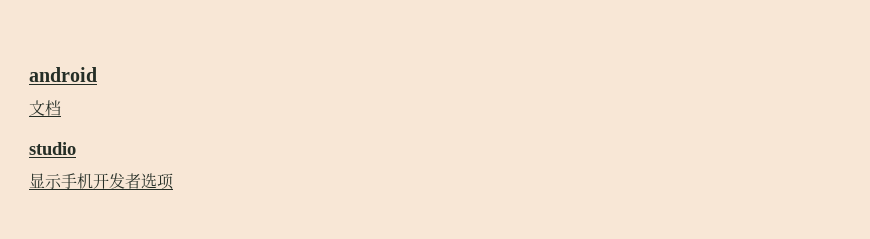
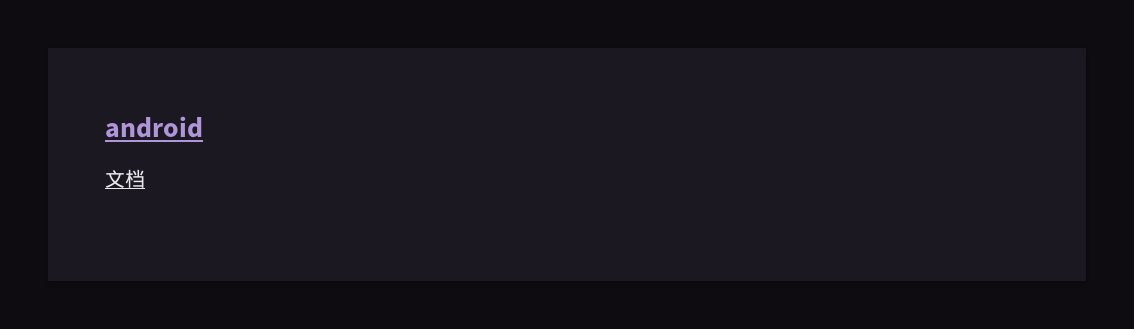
- studio
- 显示手机开发者选项

